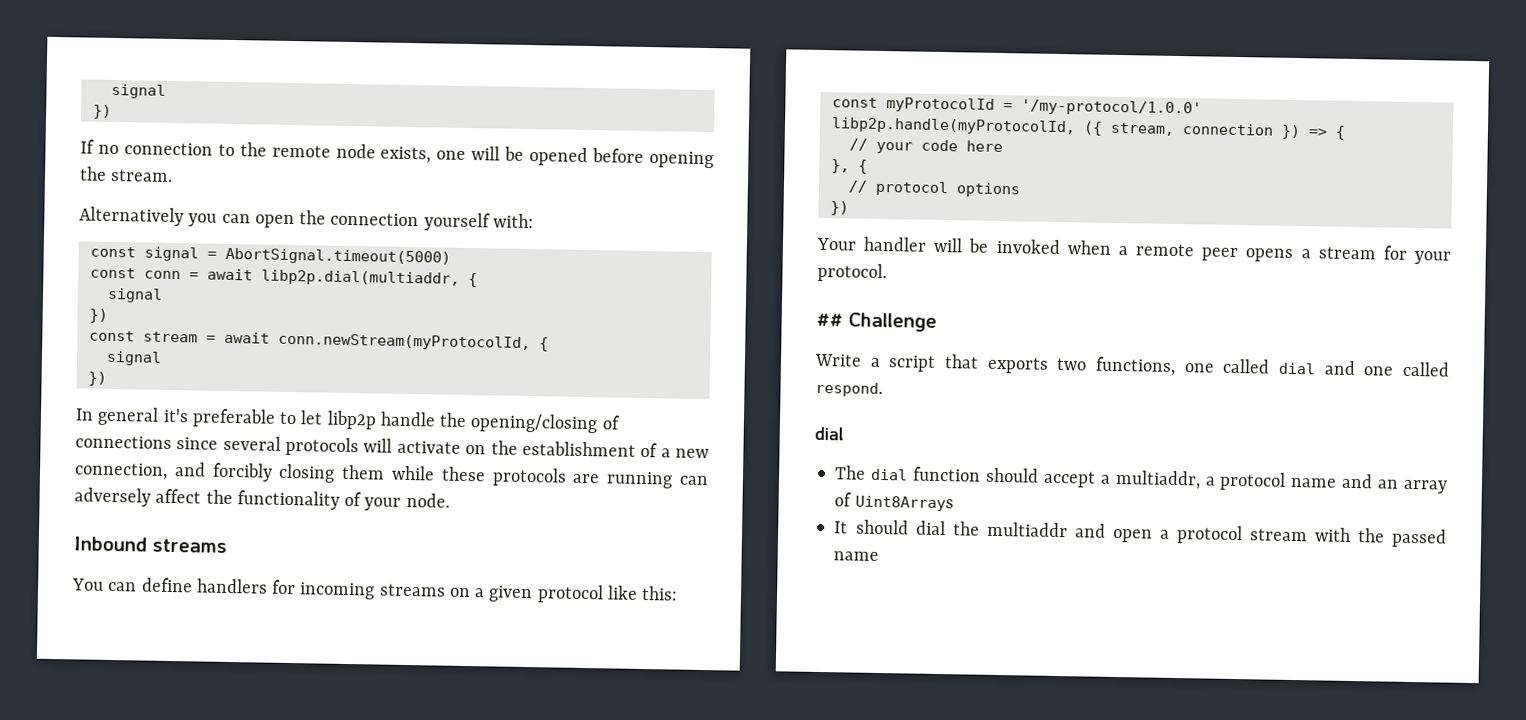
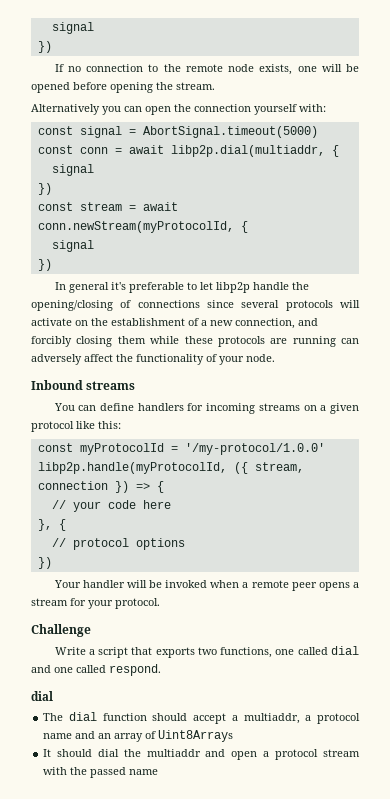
- ## Challenge
+ Challenge

